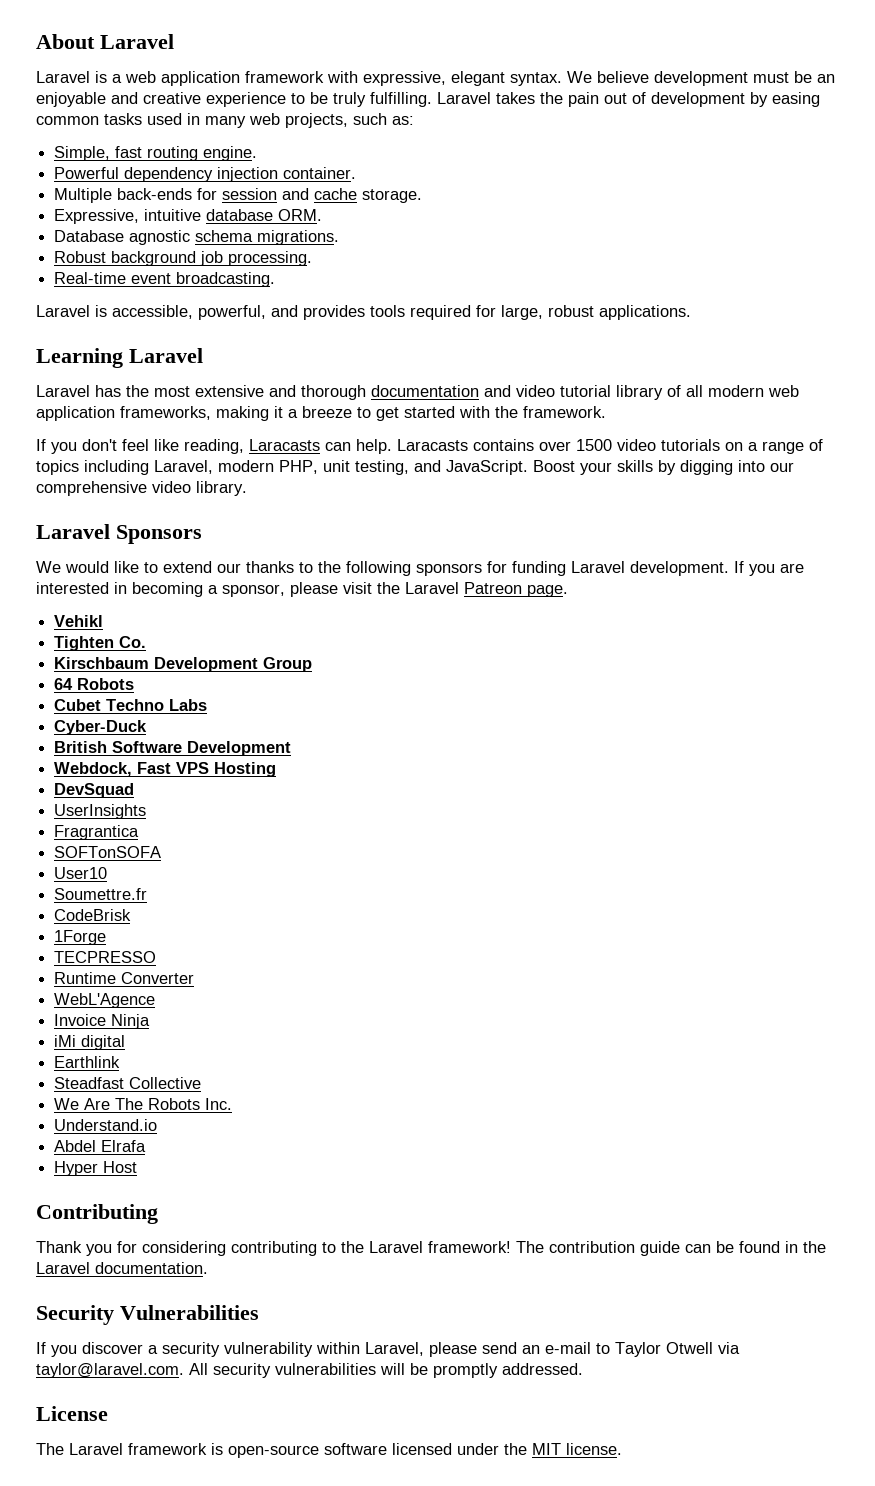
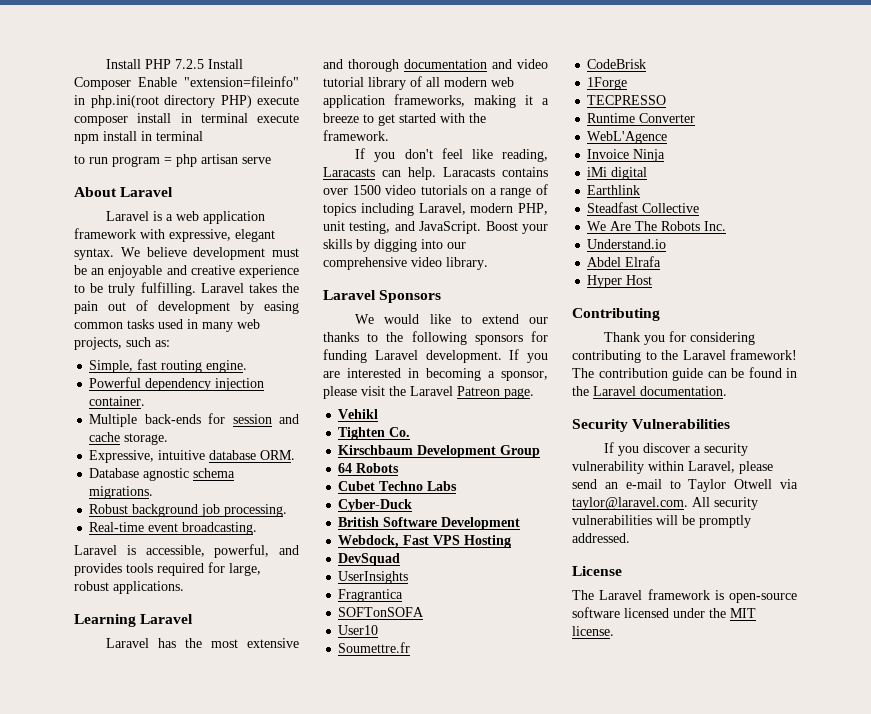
+ Install PHP 7.2.5 Install Composer Enable "extension=fileinfo" in php.ini(root directory PHP) execute composer install in terminal execute npm install in terminal
+ to run program = php artisan serve

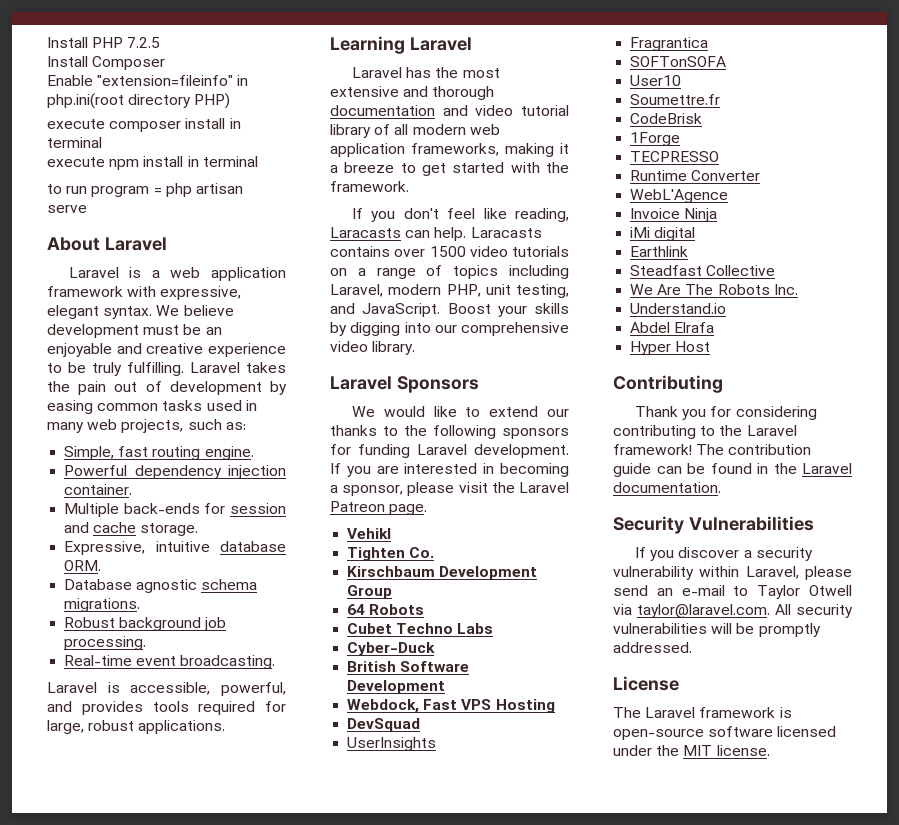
- Install PHP 7.2.5 Install Composer Enable "extension=fileinfo" in php.ini(root directory PHP) execute composer install in terminal execute npm install in terminal
+ Install PHP 7.2.5
+ Install Composer
+ Enable "extension=fileinfo" in php.ini(root directory PHP)
+ execute composer install in terminal
+ execute npm install in terminal

